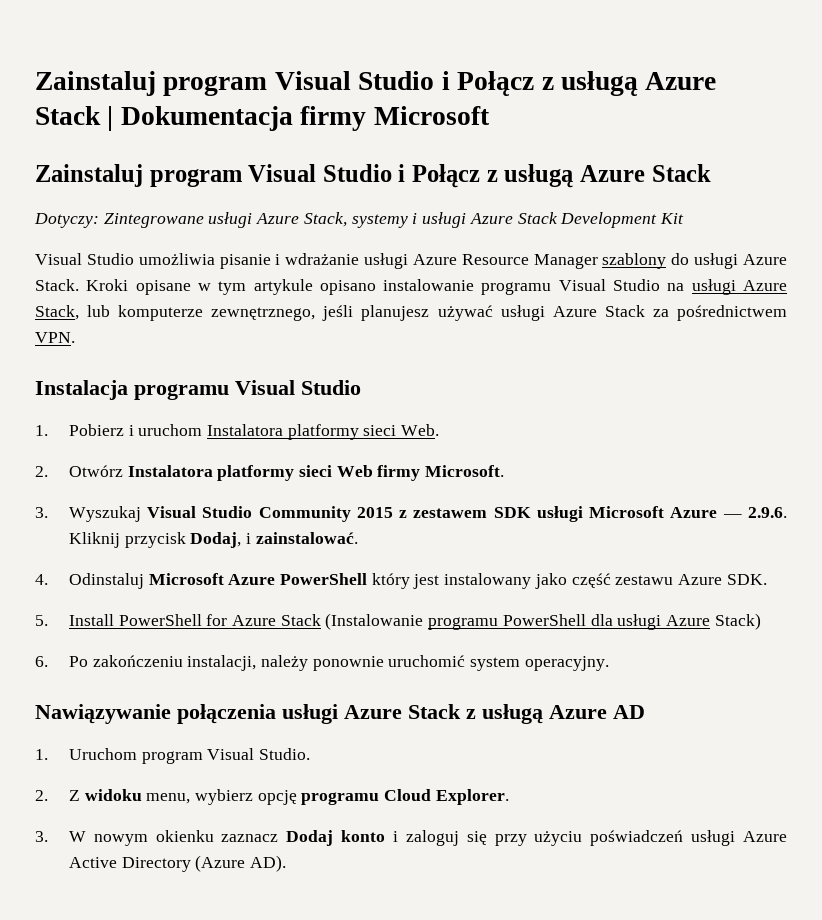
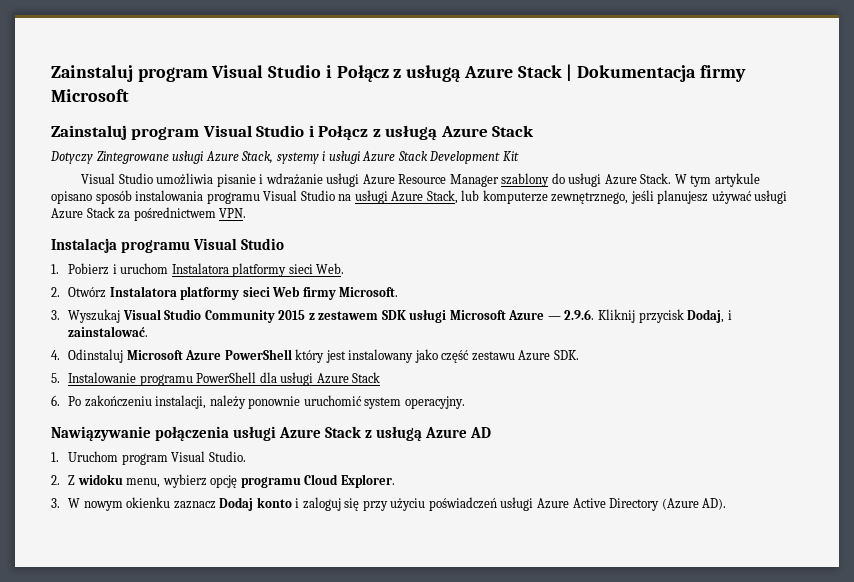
- Dotyczy: Zintegrowane usługi Azure Stack, systemy i usługi Azure Stack Development Kit
+ Dotyczy Zintegrowane usługi Azure Stack, systemy i usługi Azure Stack Development Kit
- Kroki opisane w tym artykule opisano instalowanie programu Visual Studio na usługi Azure Stack, lub komputerze zewnętrznego, jeśli planujesz używać usługi Azure Stack za pośrednictwem VPN.
+ W tym artykule opisano sposób instalowania programu Visual Studio na usługi Azure Stack, lub komputerze zewnętrznego, jeśli planujesz używać usługi Azure Stack za pośrednictwem VPN.
- 5. Install PowerShell for Azure Stack (Instalowanie programu PowerShell dla usługi Azure Stack)
+ 5. Instalowanie programu PowerShell dla usługi Azure Stack

